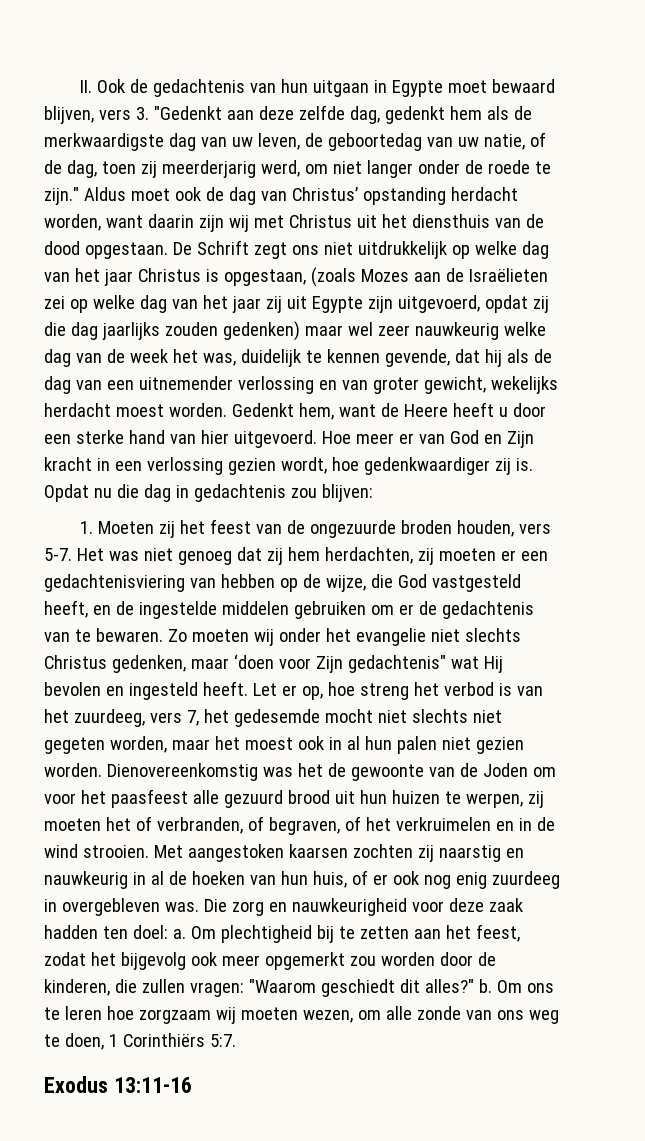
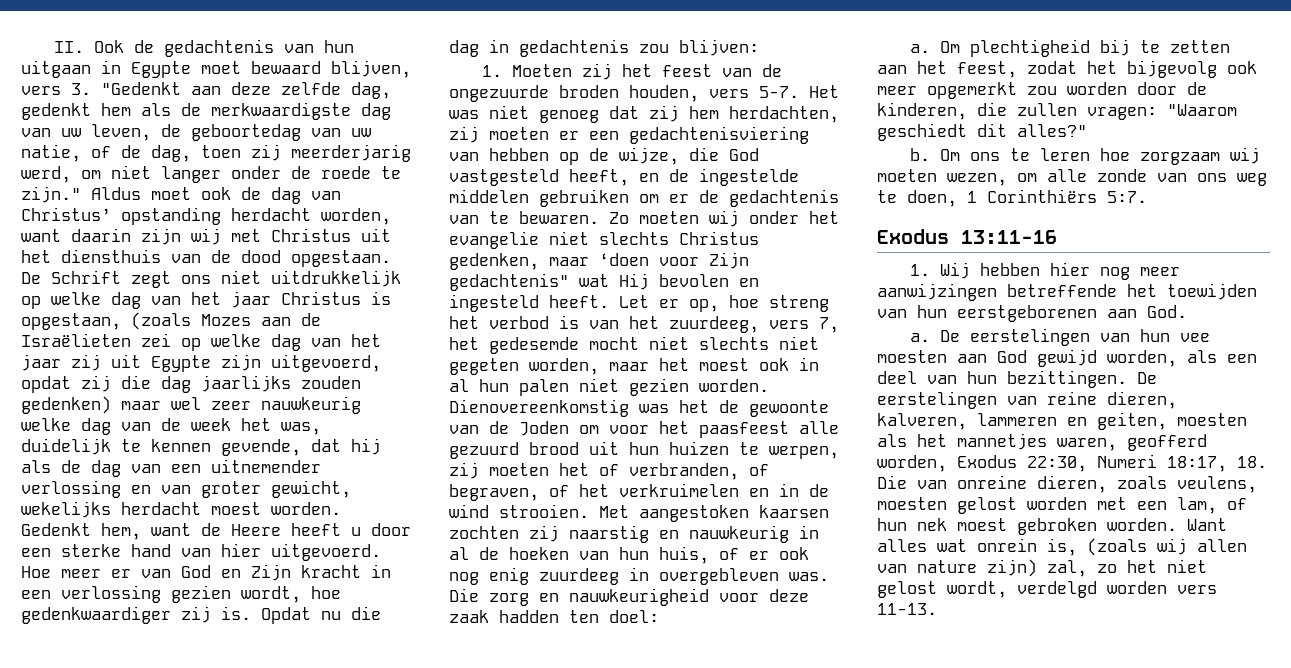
- Die zorg en nauwkeurigheid voor deze zaak hadden ten doel: a.
+ Die zorg en nauwkeurigheid voor deze zaak hadden ten doel:
+ a.
- Om plechtigheid bij te zetten aan het feest, zodat het bijgevolg ook meer opgemerkt zou worden door de kinderen, die zullen vragen: "Waarom geschiedt dit alles?" b.
+ Om plechtigheid bij te zetten aan het feest, zodat het bijgevolg ook meer opgemerkt zou worden door de kinderen, die zullen vragen: "Waarom geschiedt dit alles?"
+ b.
+ 1. Wij hebben hier nog meer aanwijzingen betreffende het toewijden van hun eerstgeborenen aan God.
+ a. De eerstelingen van hun vee moesten aan God gewijd worden, als een deel van hun bezittingen. De eerstelingen van reine dieren, kalveren, lammeren en geiten, moesten als het mannetjes waren, geofferd worden, Exodus 22:30, Numeri 18:17, 18. Die van onreine dieren, zoals veulens, moesten gelost worden met een lam, of hun nek moest gebroken worden. Want alles wat onrein is, (zoals wij allen van nature zijn) zal, zo het niet gelost wordt, verdelgd worden vers 11-13.

